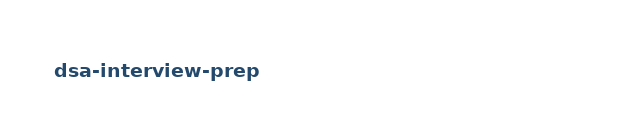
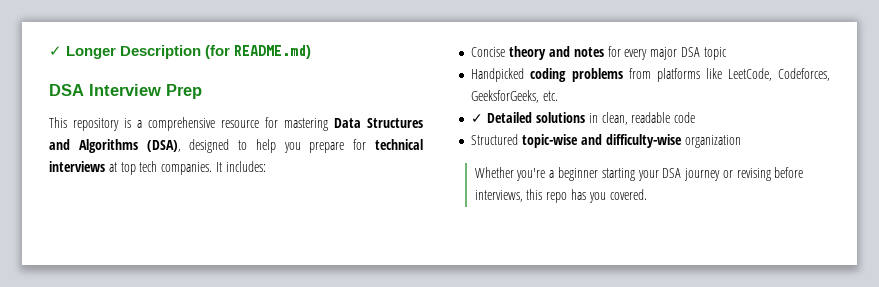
- dsa-interview-prep
+ ✓ Longer Description (for README.md)
+ DSA Interview Prep
+ This repository is a comprehensive resource for mastering Data Structures and Algorithms (DSA), designed to help you prepare for technical interviews at top tech companies. It includes:
+ Concise theory and notes for every major DSA topic
+ Handpicked coding problems from platforms like LeetCode, Codeforces, GeeksforGeeks, etc.
+ ✓ Detailed solutions in clean, readable code
+ Structured topic-wise and difficulty-wise organization
+ Whether you're a beginner starting your DSA journey or revising before interviews, this repo has you covered.

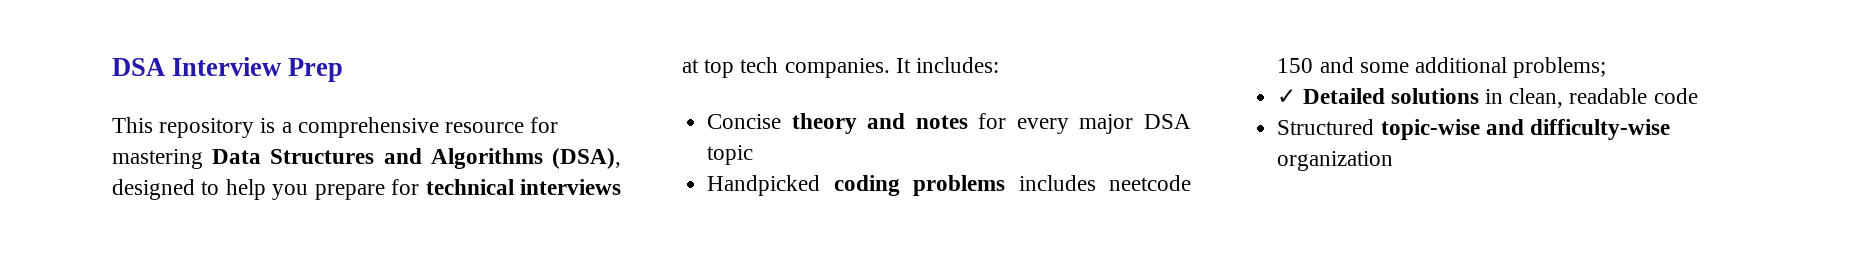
- ✓ Longer Description (for README.md)
- Handpicked coding problems from platforms like LeetCode, Codeforces, GeeksforGeeks, etc.
+ Handpicked coding problems includes neetcode 150 and some additional problems;
- Whether you're a beginner starting your DSA journey or revising before interviews, this repo has you covered.

